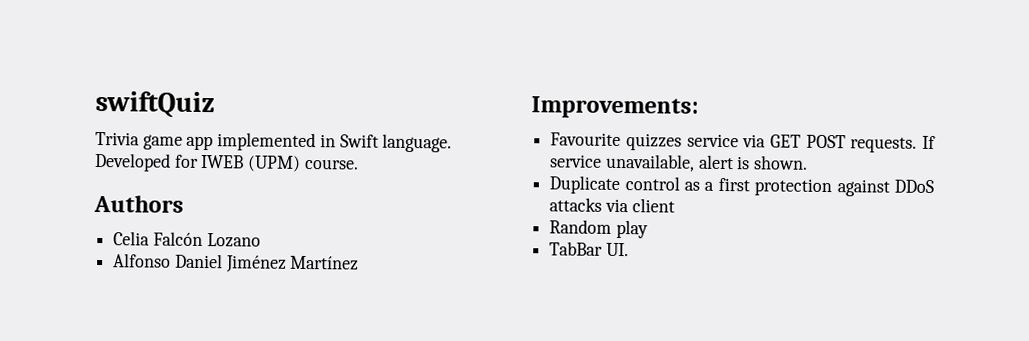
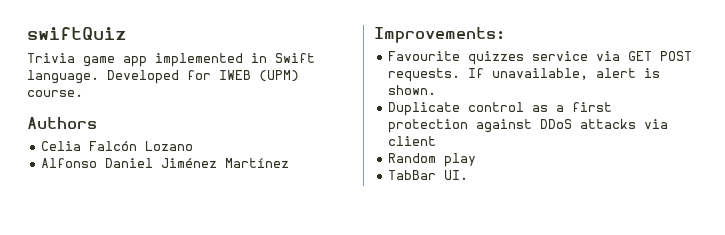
- If service unavailable, alert is shown.
+ If unavailable, alert is shown.

